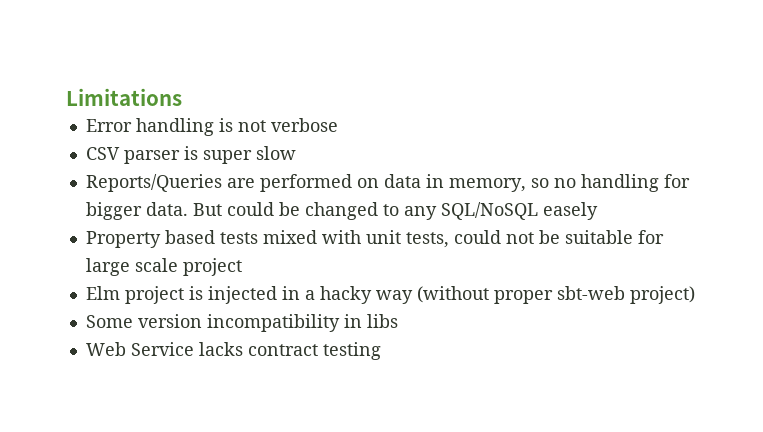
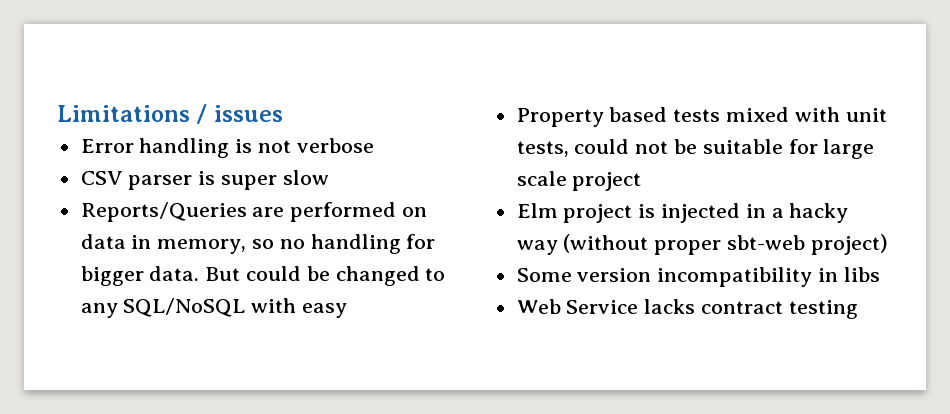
- Limitations
+ Limitations / issues
- But could be changed to any SQL/NoSQL easely
+ But could be changed to any SQL/NoSQL with easy

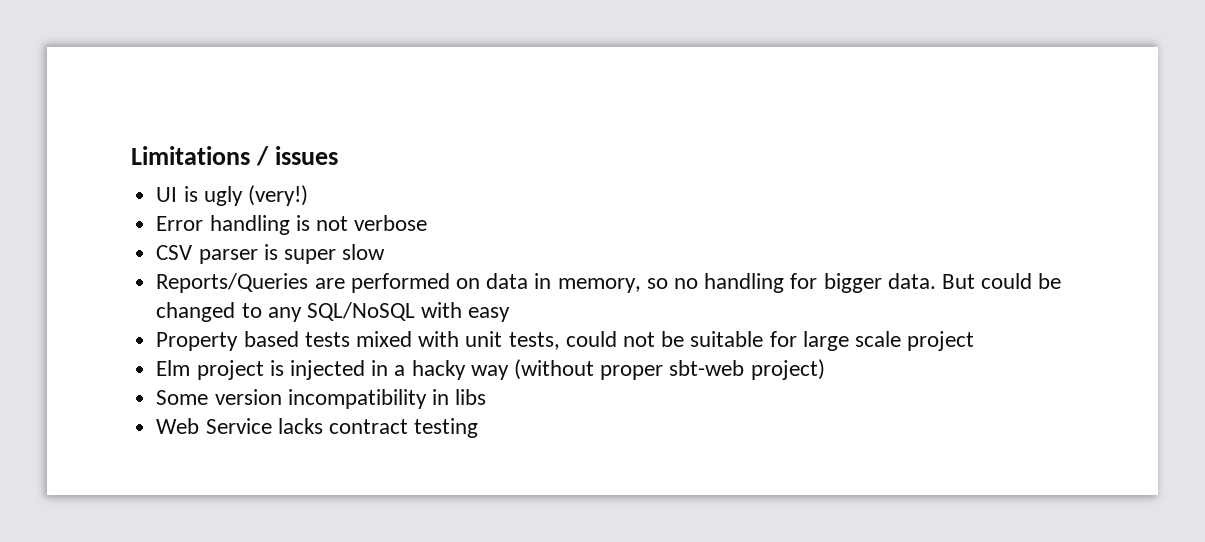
+ UI is ugly (very!)

